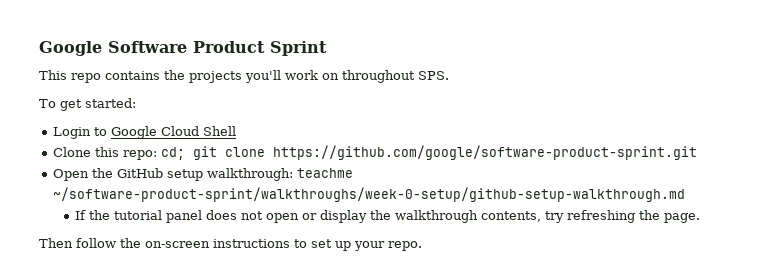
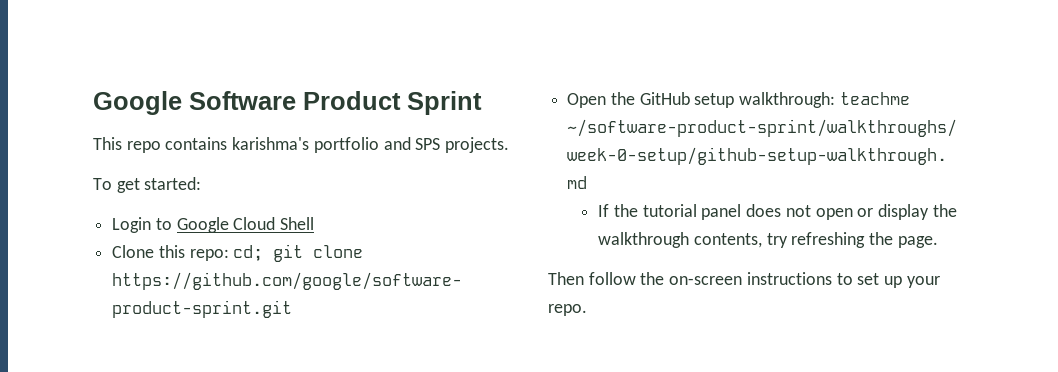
- This repo contains the projects you'll work on throughout SPS.
+ This repo contains karishma's portfolio and SPS projects.

